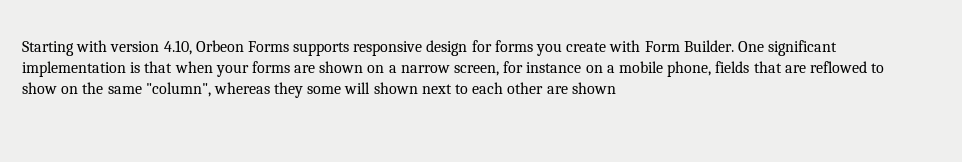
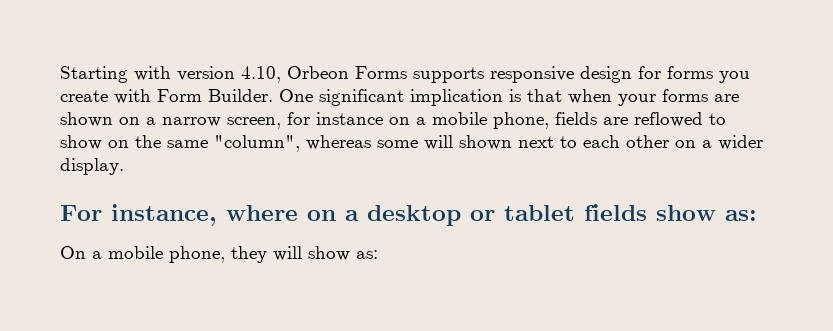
- One significant implementation is that when your forms are shown on a narrow screen, for instance on a mobile phone, fields that are reflowed to show on the same "column", whereas they some will shown next to each other are shown
+ One significant implication is that when your forms are shown on a narrow screen, for instance on a mobile phone, fields are reflowed to show on the same "column", whereas some will shown next to each other on a wider display.
+ For instance, where on a desktop or tablet fields show as:
+ On a mobile phone, they will show as:

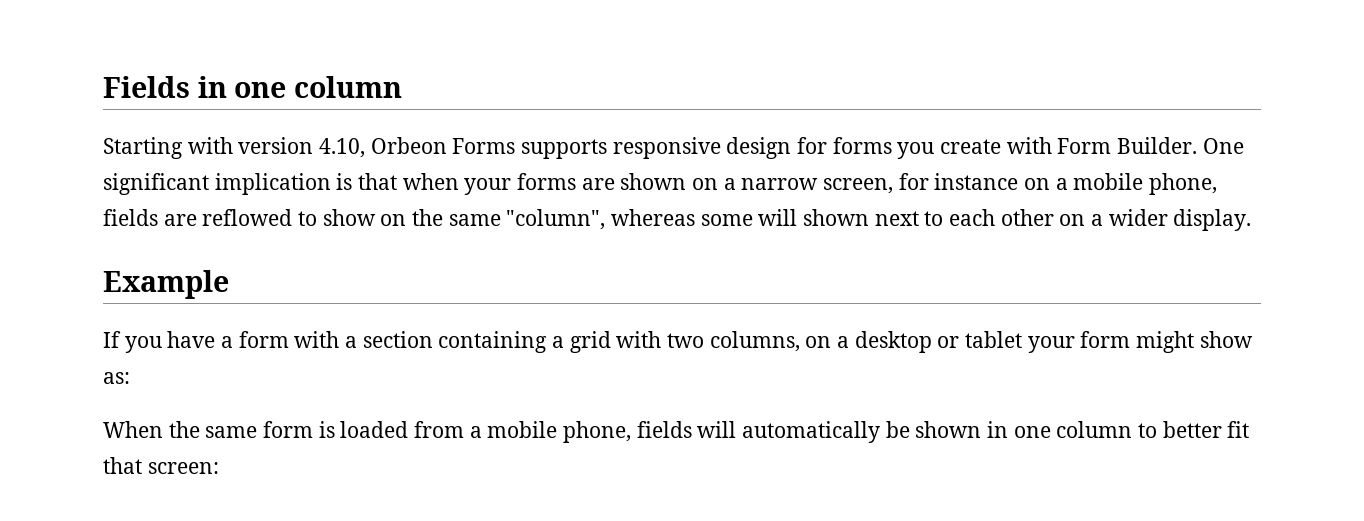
+ Fields in one column
- For instance, where on a desktop or tablet fields show as:
+ Example
+ If you have a form with a section containing a grid with two columns, on a desktop or tablet your form might show as:
- On a mobile phone, they will show as:
+ When the same form is loaded from a mobile phone, fields will automatically be shown in one column to better fit that screen:

